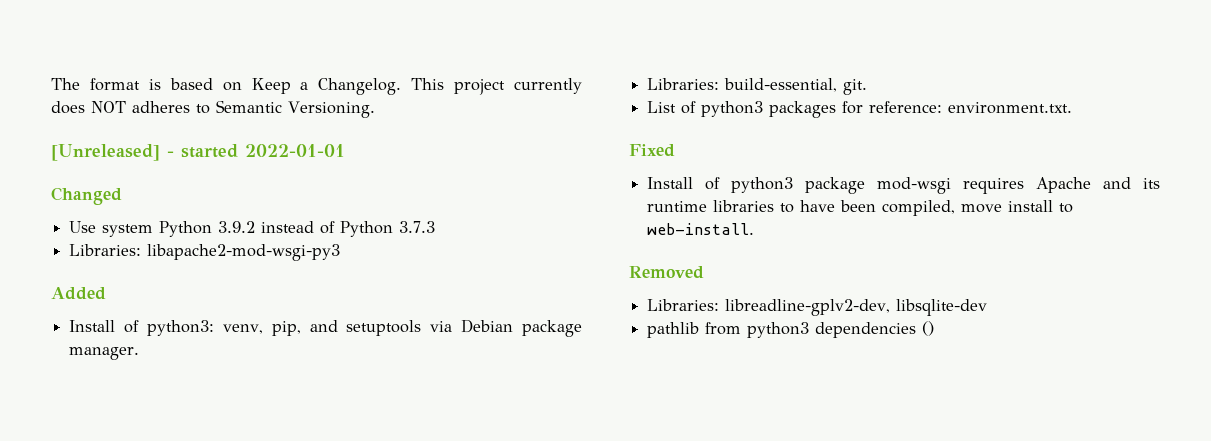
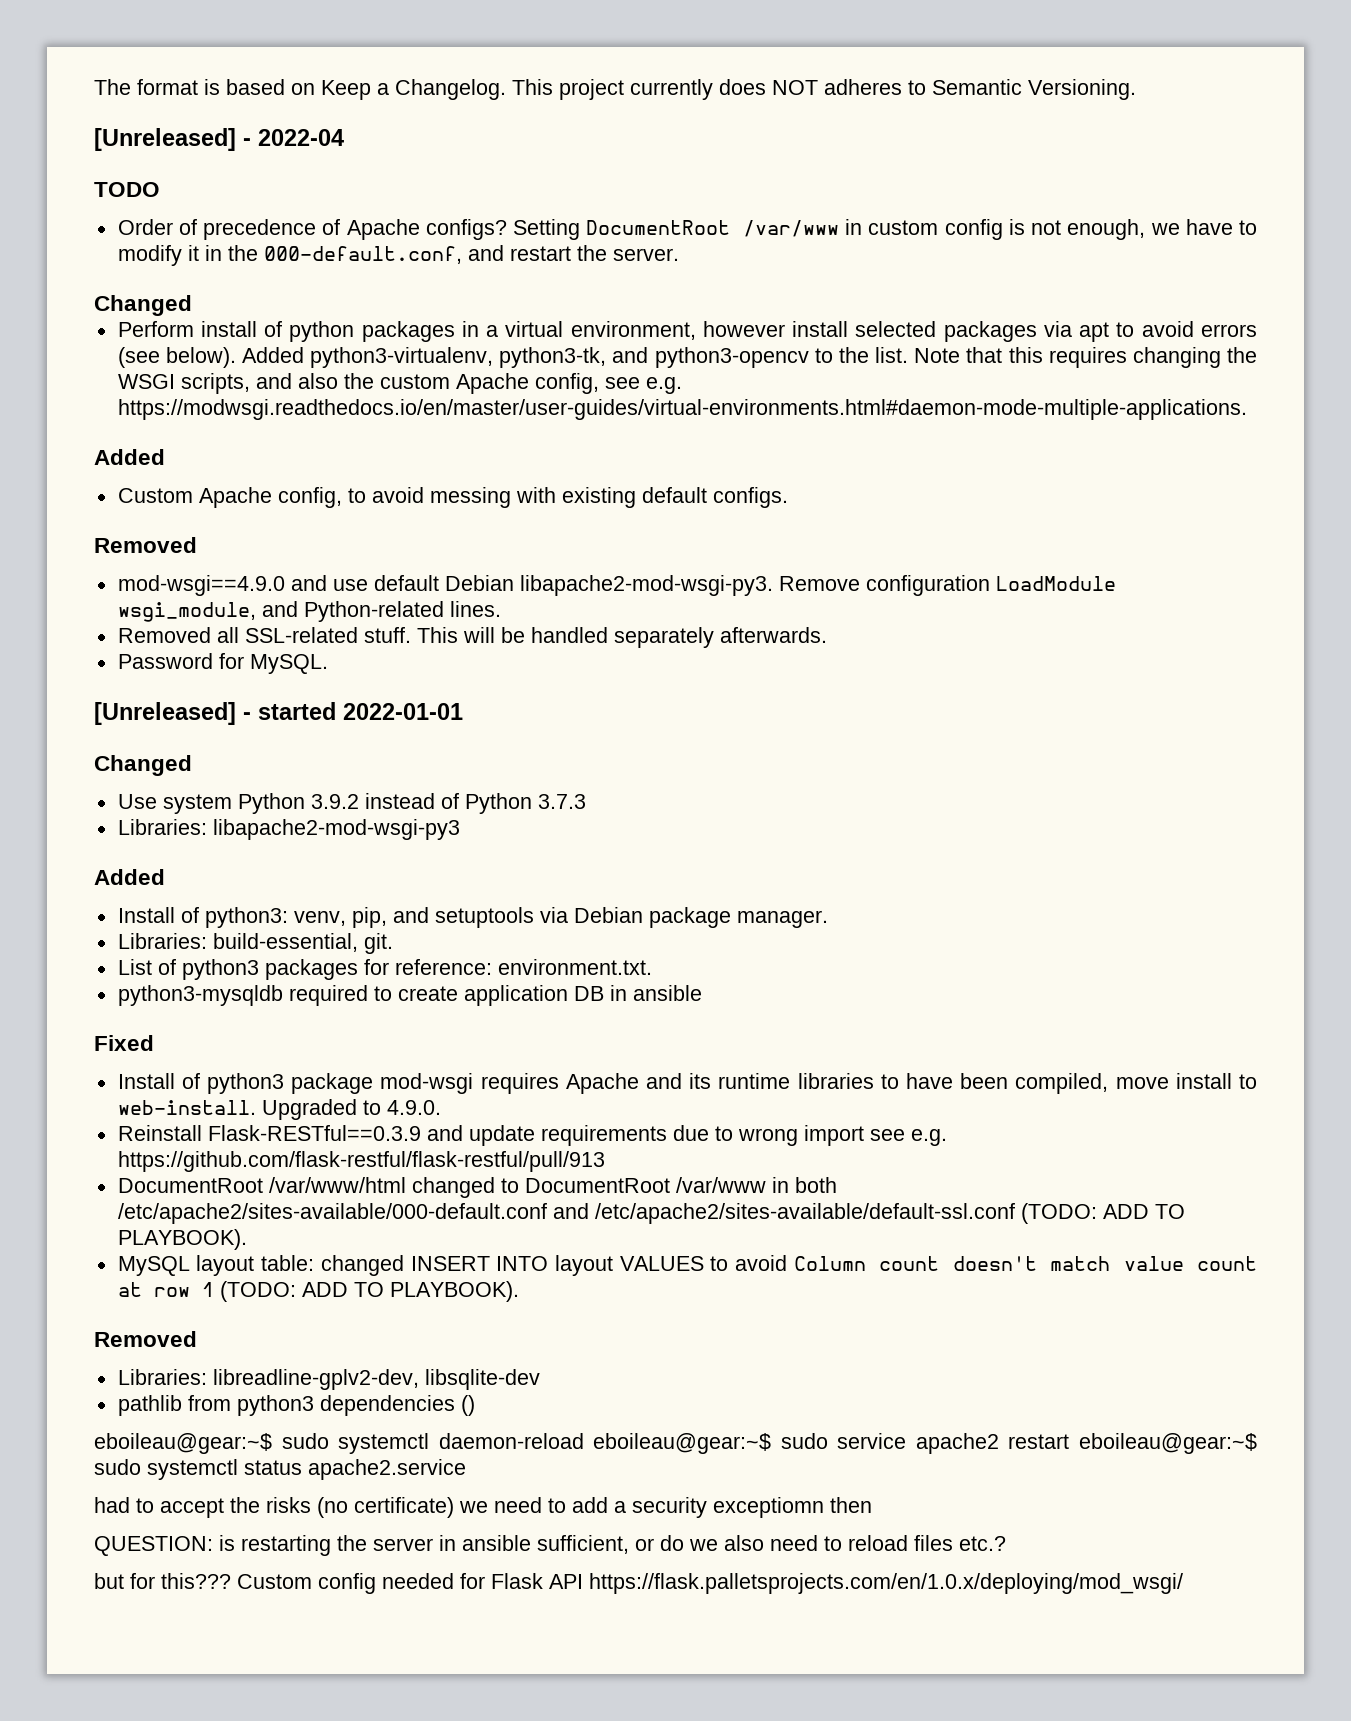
+ [Unreleased] - 2022-04
+ TODO
+ Order of precedence of Apache configs? Setting DocumentRoot /var/www in custom config is not enough, we have to modify it in the 000-default.conf, and restart the server.
+ Changed
+ Perform install of python packages in a virtual environment, however install selected packages via apt to avoid errors (see below). Added python3-virtualenv, python3-tk, and python3-opencv to the list. Note that this requires changing the WSGI scripts, and also the custom Apache config, see e.g. https://modwsgi.readthedocs.io/en/master/user-guides/virtual-environments.html#daemon-mode-multiple-applications.
+ Added
+ Custom Apache config, to avoid messing with existing default configs.
+ Removed
+ mod-wsgi==4.9.0 and use default Debian libapache2-mod-wsgi-py3. Remove configuration LoadModule wsgi_module, and Python-related lines.
+ Removed all SSL-related stuff. This will be handled separately afterwards.
+ Password for MySQL.
+ python3-mysqldb required to create application DB in ansible
+ Upgraded to 4.9.0.
+ Reinstall Flask-RESTful==0.3.9 and update requirements due to wrong import see e.g. https://github.com/flask-restful/flask-restful/pull/913
+ DocumentRoot /var/www/html changed to DocumentRoot /var/www in both /etc/apache2/sites-available/000-default.conf and /etc/apache2/sites-available/default-ssl.conf (TODO: ADD TO PLAYBOOK).
+ MySQL layout table: changed INSERT INTO layout VALUES to avoid Column count doesn't match value count at row 1 (TODO: ADD TO PLAYBOOK).
+ eboileau@gear:~$ sudo systemctl daemon-reload eboileau@gear:~$ sudo service apache2 restart eboileau@gear:~$ sudo systemctl status apache2.service
+ had to accept the risks (no certificate) we need to add a security exceptiomn then
+ QUESTION: is restarting the server in ansible sufficient, or do we also need to reload files etc.?
+ but for this??? Custom config needed for Flask API https://flask.palletsprojects.com/en/1.0.x/deploying/mod_wsgi/

